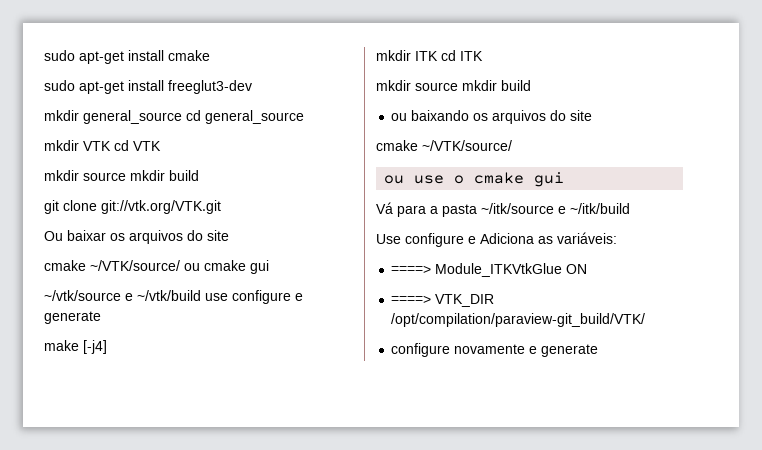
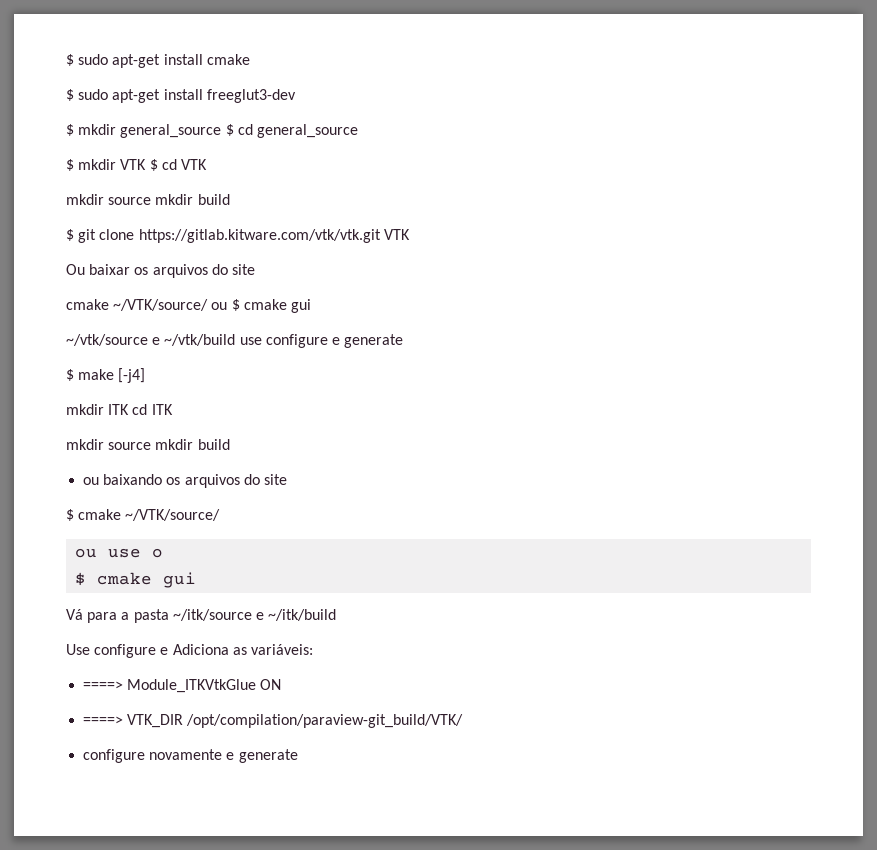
- sudo apt-get install cmake
+ $ sudo apt-get install cmake
- sudo apt-get install freeglut3-dev
+ $ sudo apt-get install freeglut3-dev
- mkdir general_source cd general_source
+ $ mkdir general_source $ cd general_source
- mkdir VTK cd VTK
+ $ mkdir VTK $ cd VTK
- git clone git://vtk.org/VTK.git
+ $ git clone https://gitlab.kitware.com/vtk/vtk.git VTK
- cmake ~/VTK/source/ ou cmake gui
+ cmake ~/VTK/source/ ou $ cmake gui
- make [-j4]
+ $ make [-j4]
  ou baixando os arquivos do site
- cmake ~/VTK/source/
+ $ cmake ~/VTK/source/
- ou use o cmake gui
+ ou use o
+ $ cmake gui

